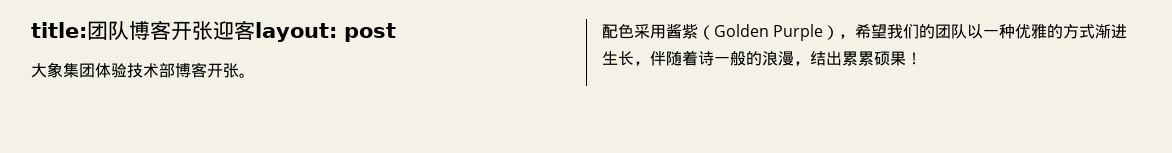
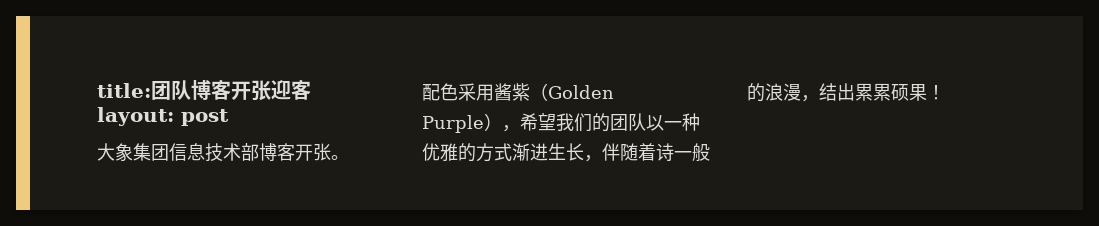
- 大象集团体验技术部博客开张。
+ 大象集团信息技术部博客开张。

